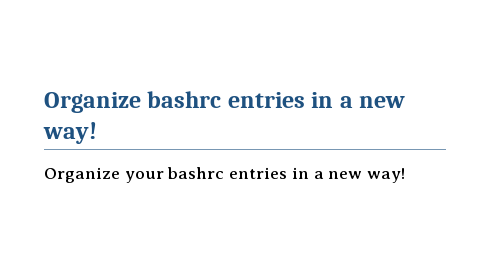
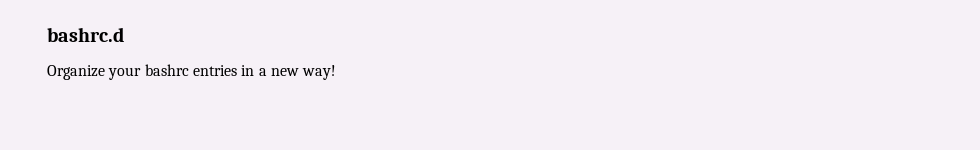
- Organize bashrc entries in a new way!
+ bashrc.d

